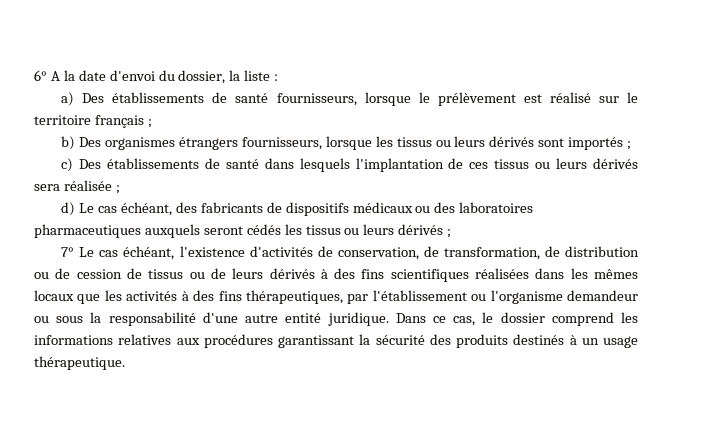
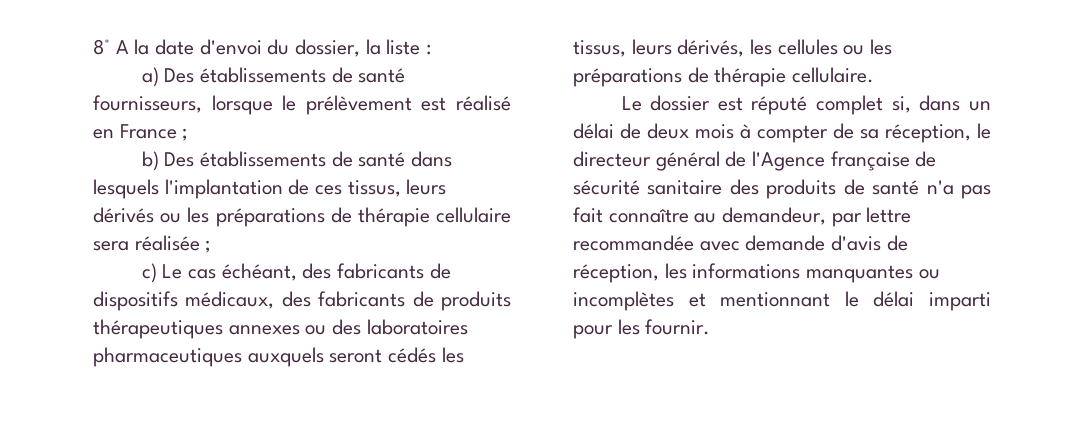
- 6° A la date d'envoi du dossier, la liste :
+ 8° A la date d'envoi du dossier, la liste :
- a) Des établissements de santé fournisseurs, lorsque le prélèvement est réalisé sur le territoire français ;
+ a) Des établissements de santé fournisseurs, lorsque le prélèvement est réalisé en France ;
- b) Des organismes étrangers fournisseurs, lorsque les tissus ou leurs dérivés sont importés ;
- c) Des établissements de santé dans lesquels l'implantation de ces tissus ou leurs dérivés sera réalisée ;
+ b) Des établissements de santé dans lesquels l'implantation de ces tissus, leurs dérivés ou les préparations de thérapie cellulaire sera réalisée ;
- d) Le cas échéant, des fabricants de dispositifs médicaux ou des laboratoires pharmaceutiques auxquels seront cédés les tissus ou leurs dérivés ;
- 7° Le cas échéant, l'existence d'activités de conservation, de transformation, de distribution ou de cession de tissus ou de leurs dérivés à des fins scientifiques réalisées dans les mêmes locaux que les activités à des fins thérapeutiques, par l'établissement ou l'organisme demandeur ou sous la responsabilité d'une autre entité juridique. Dans ce cas, le dossier comprend les informations relatives aux procédures garantissant la sécurité des produits destinés à un usage thérapeutique.
+ c) Le cas échéant, des fabricants de dispositifs médicaux, des fabricants de produits thérapeutiques annexes ou des laboratoires pharmaceutiques auxquels seront cédés les tissus, leurs dérivés, les cellules ou les préparations de thérapie cellulaire.
+ Le dossier est réputé complet si, dans un délai de deux mois à compter de sa réception, le directeur général de l'Agence française de sécurité sanitaire des produits de santé n'a pas fait connaître au demandeur, par lettre recommandée avec demande d'avis de réception, les informations manquantes ou incomplètes et mentionnant le délai imparti pour les fournir.

